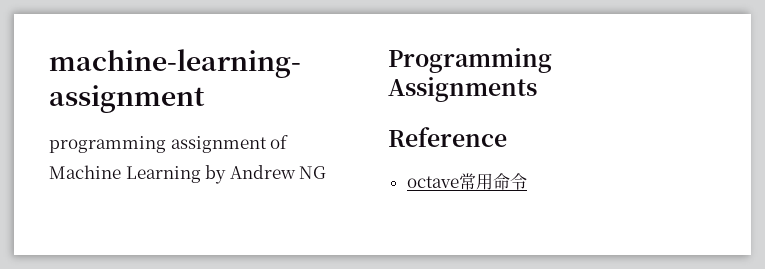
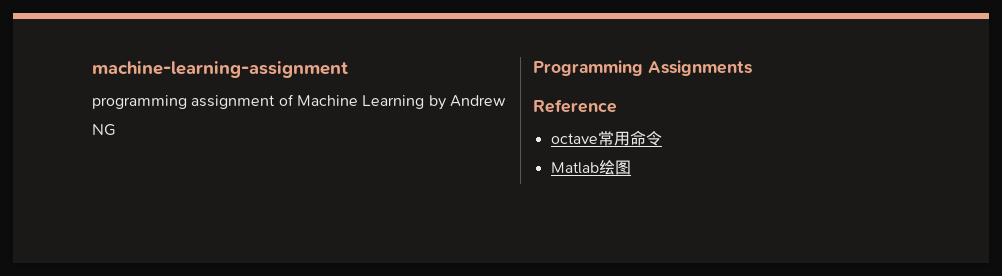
+ Matlab绘图

